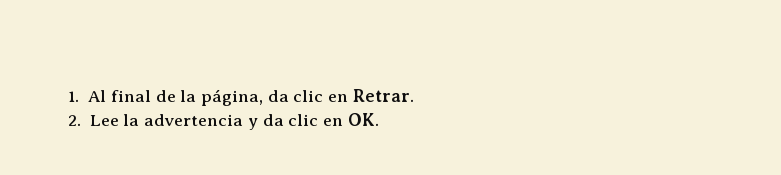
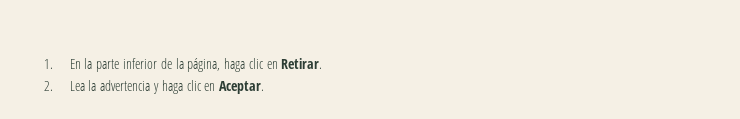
- 1. Al final de la página, da clic en Retrar.
+ 1. En la parte inferior de la página, haga clic en Retirar.
- 2. Lee la advertencia y da clic en OK.
+ 2. Lea la advertencia y haga clic en Aceptar.

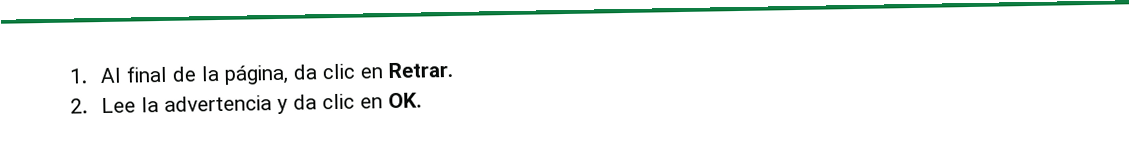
- 1. En la parte inferior de la página, haga clic en Retirar.
+ 1. Al final de la página, da clic en Retrar.
- 2. Lea la advertencia y haga clic en Aceptar.
+ 2. Lee la advertencia y da clic en OK.

